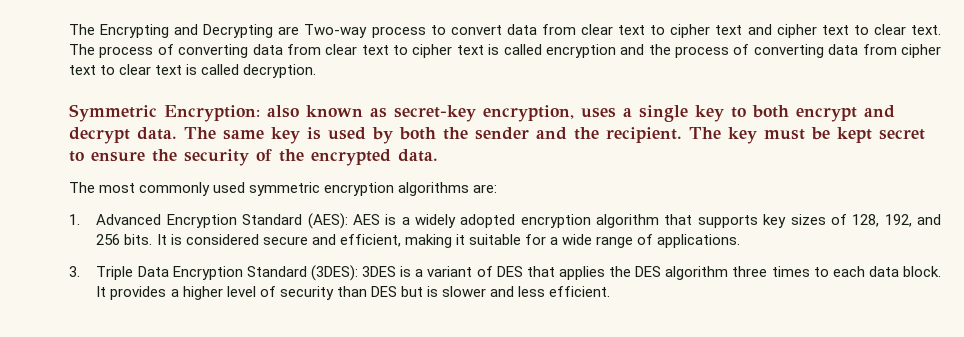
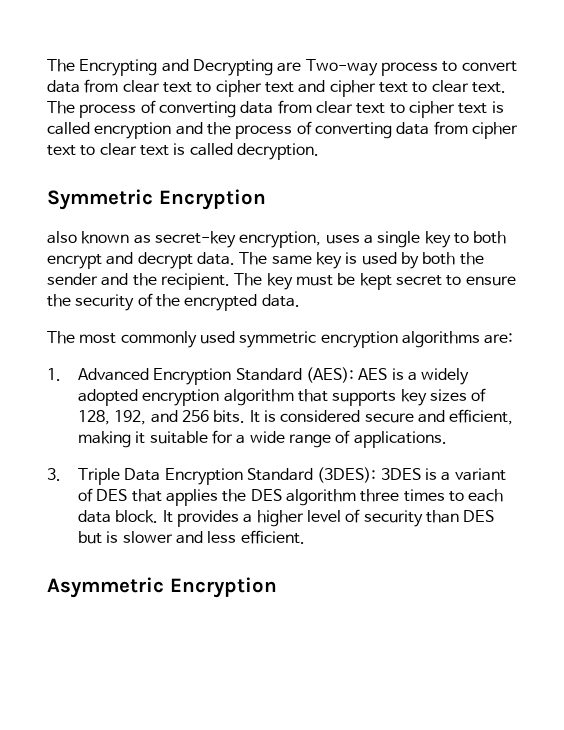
- Symmetric Encryption: also known as secret-key encryption, uses a single key to both encrypt and decrypt data.
+ Symmetric Encryption
+ also known as secret-key encryption, uses a single key to both encrypt and decrypt data.
+ Asymmetric Encryption

